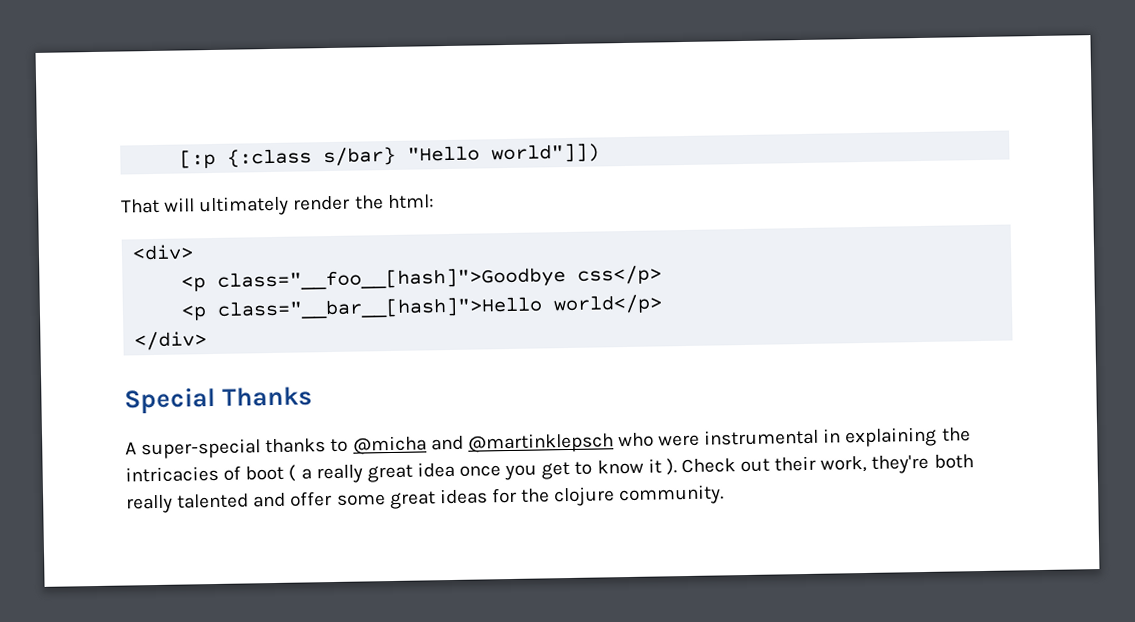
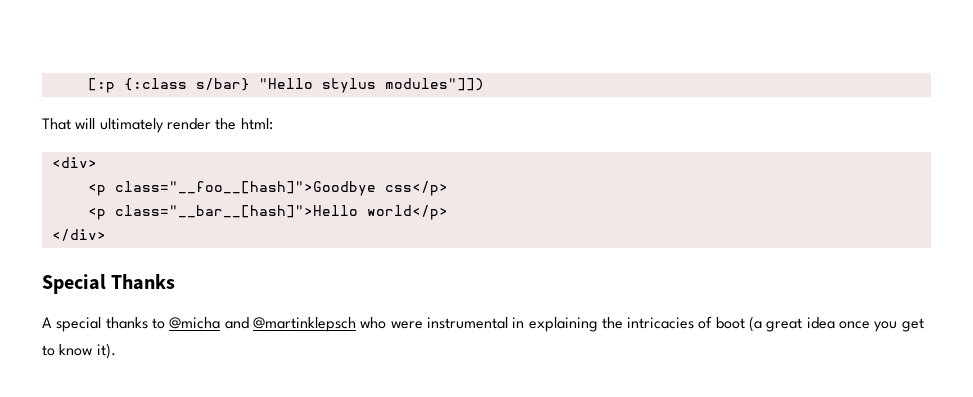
- [:p {:class s/bar} "Hello world"]])
+ [:p {:class s/bar} "Hello stylus modules"]])
- A super-special thanks to @micha and @martinklepsch who were instrumental in explaining the intricacies of boot ( a really great idea once you get to know it ). Check out their work, they're both really talented and offer some great ideas for the clojure community.
+ A special thanks to @micha and @martinklepsch who were instrumental in explaining the intricacies of boot (a great idea once you get to know it).

